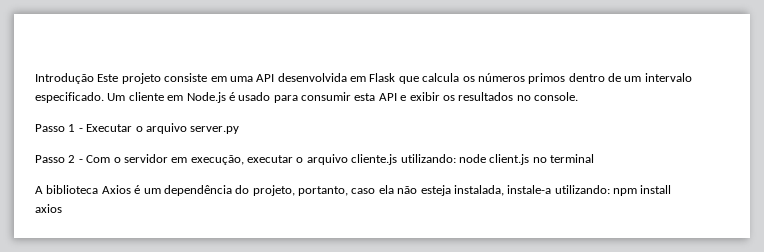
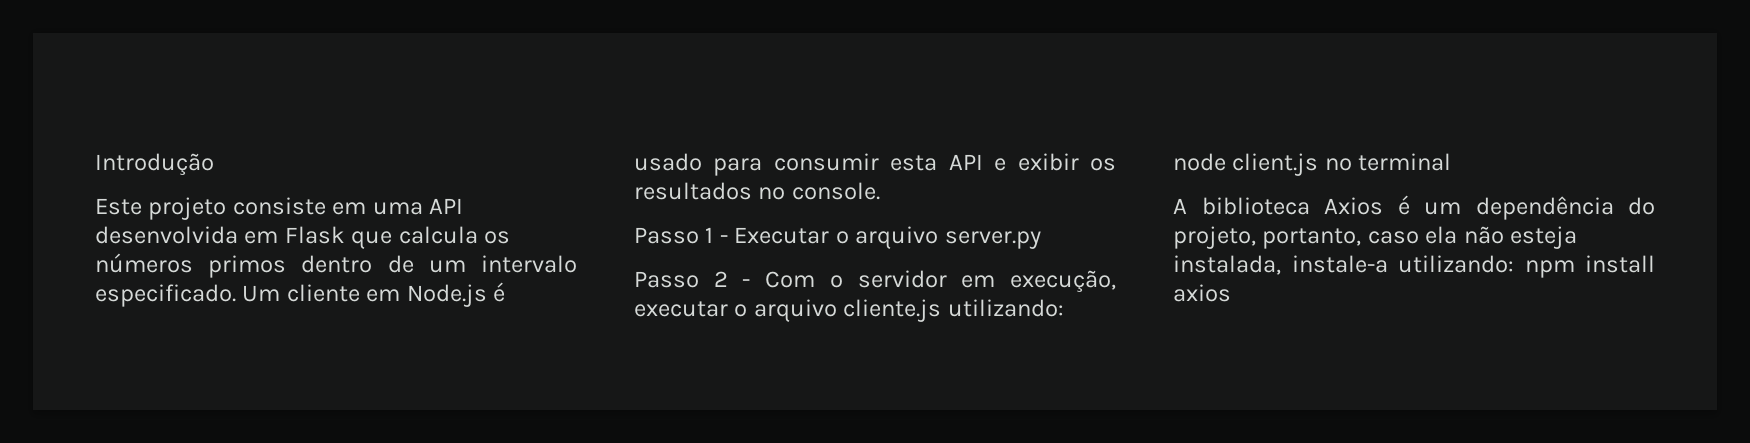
- Introdução Este projeto consiste em uma API desenvolvida em Flask que calcula os números primos dentro de um intervalo especificado.
+ Introdução
+ Este projeto consiste em uma API desenvolvida em Flask que calcula os números primos dentro de um intervalo especificado.

